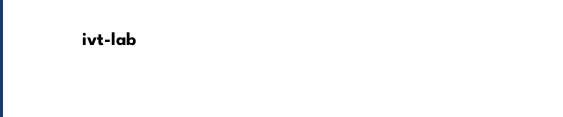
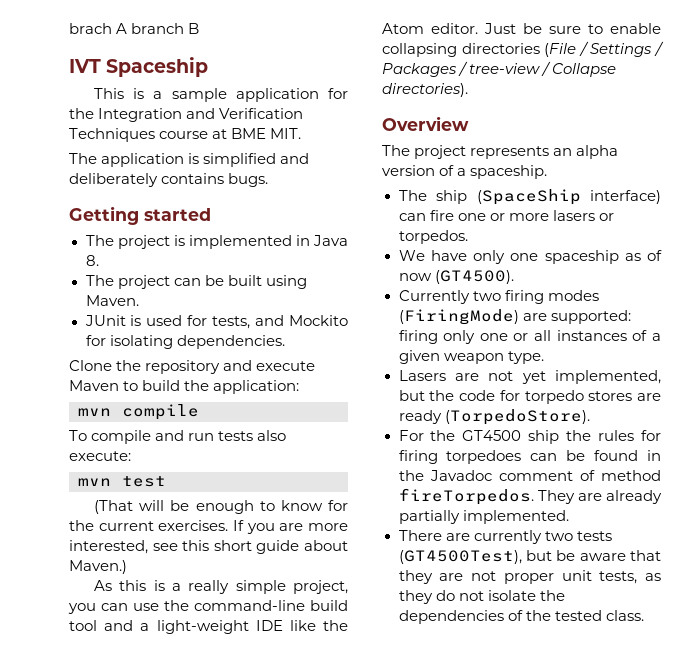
- ivt-lab
+ brach A branch B
+ IVT Spaceship
+ This is a sample application for the Integration and Verification Techniques course at BME MIT.
+ The application is simplified and deliberately contains bugs.
+ Getting started
+ The project is implemented in Java 8.
+ The project can be built using Maven.
+ JUnit is used for tests, and Mockito for isolating dependencies.
+ Clone the repository and execute Maven to build the application:
+ mvn compile
+ To compile and run tests also execute:
+ mvn test
+ (That will be enough to know for the current exercises. If you are more interested, see this short guide about Maven.)
+ As this is a really simple project, you can use the command-line build tool and a light-weight IDE like the Atom editor. Just be sure to enable collapsing directories (File / Settings / Packages / tree-view / Collapse directories).
+ Overview
+ The project represents an alpha version of a spaceship.
+ The ship (SpaceShip interface) can fire one or more lasers or torpedos.
+ We have only one spaceship as of now (GT4500).
+ Currently two firing modes (FiringMode) are supported: firing only one or all instances of a given weapon type.
+ Lasers are not yet implemented, but the code for torpedo stores are ready (TorpedoStore).
+ For the GT4500 ship the rules for firing torpedoes can be found in the Javadoc comment of method fireTorpedos. They are already partially implemented.
+ There are currently two tests (GT4500Test), but be aware that they are not proper unit tests, as they do not isolate the dependencies of the tested class.

